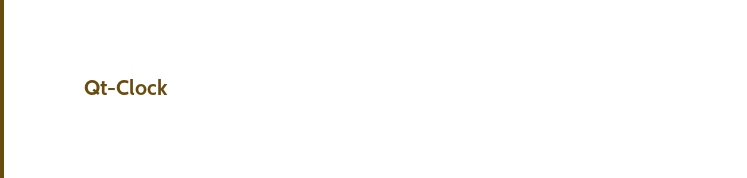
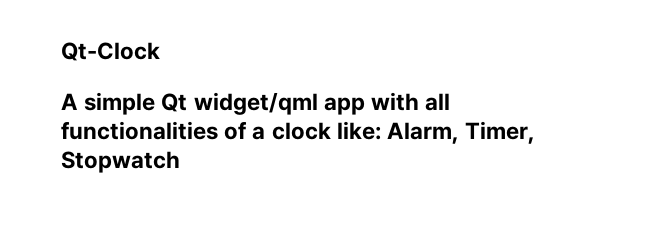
+ A simple Qt widget/qml app with all functionalities of a clock like: Alarm, Timer, Stopwatch

